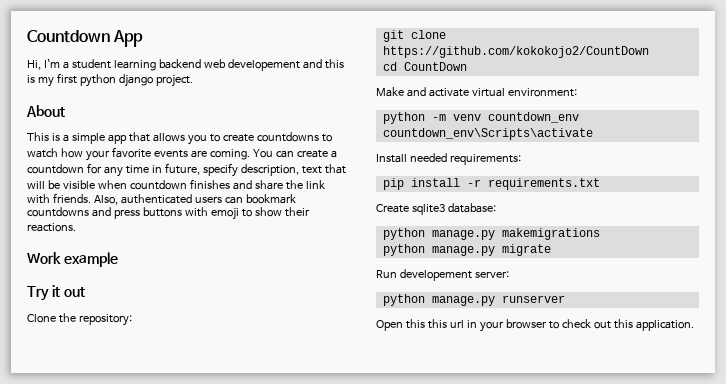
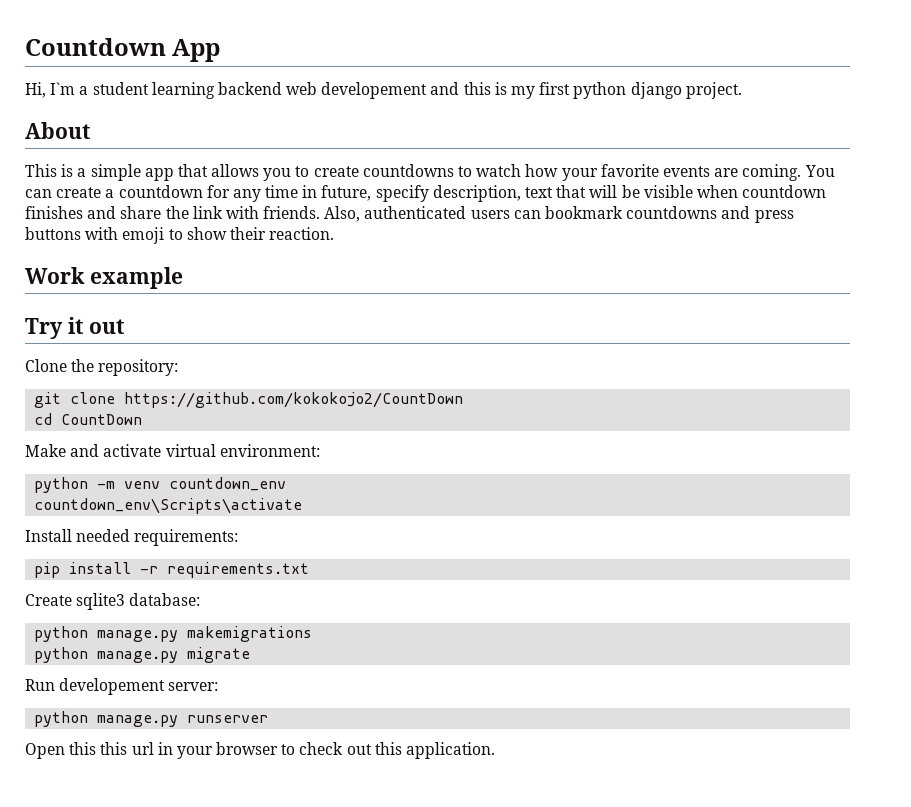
- Also, authenticated users can bookmark countdowns and press buttons with emoji to show their reactions.
+ Also, authenticated users can bookmark countdowns and press buttons with emoji to show their reaction.

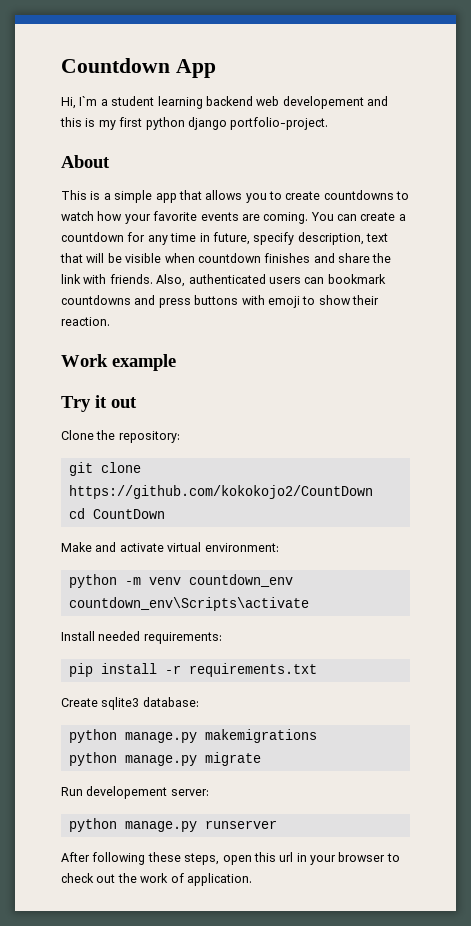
- Hi, I`m a student learning backend web developement and this is my first python django project.
+ Hi, I`m a student learning backend web developement and this is my first python django portfolio-project.
- Open this this url in your browser to check out this application.
+ After following these steps, open this url in your browser to check out the work of application.

